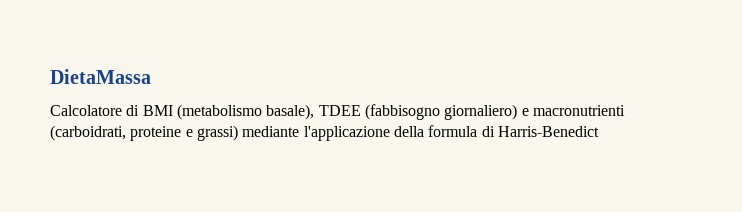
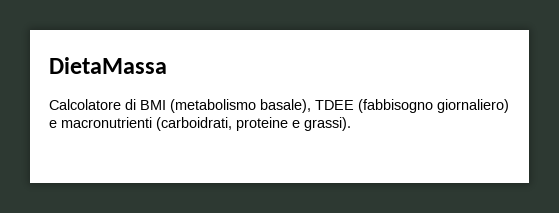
- Calcolatore di BMI (metabolismo basale), TDEE (fabbisogno giornaliero) e macronutrienti (carboidrati, proteine e grassi) mediante l'applicazione della formula di Harris-Benedict
+ Calcolatore di BMI (metabolismo basale), TDEE (fabbisogno giornaliero) e macronutrienti (carboidrati, proteine e grassi).

